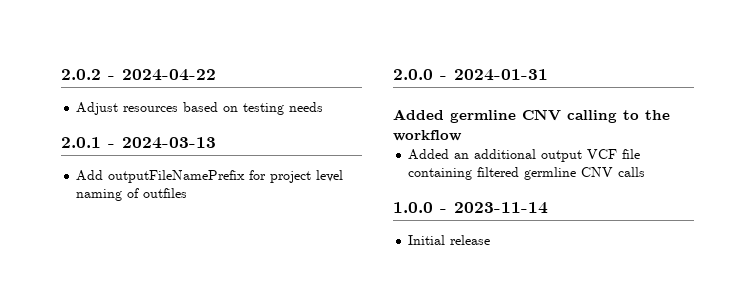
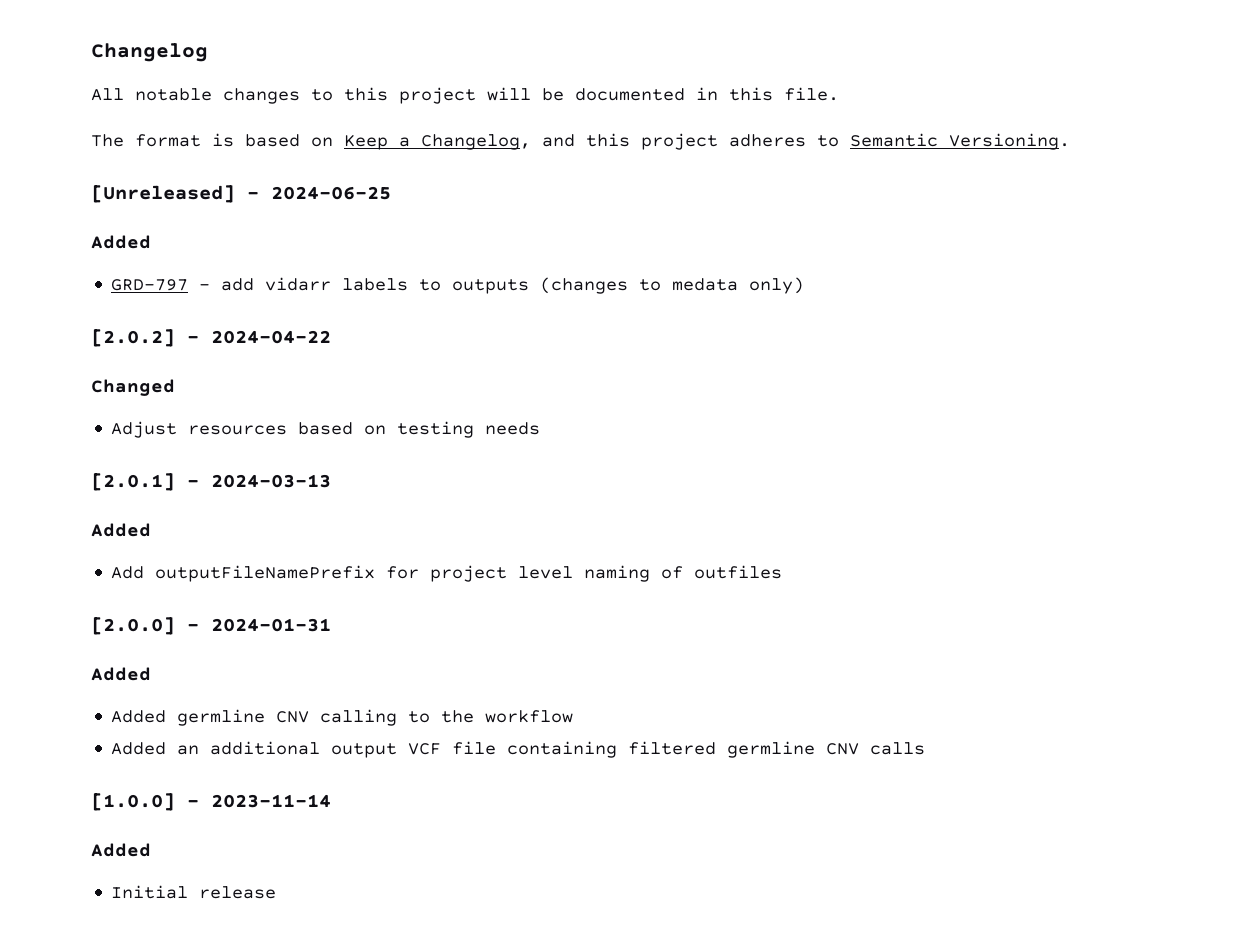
- 2.0.2 - 2024-04-22
+ Changelog
+ All notable changes to this project will be documented in this file.
+ The format is based on Keep a Changelog, and this project adheres to Semantic Versioning.
+ [Unreleased] - 2024-06-25
+ Added
+ GRD-797 - add vidarr labels to outputs (changes to medata only)
+ [2.0.2] - 2024-04-22
+ Changed
- 2.0.1 - 2024-03-13
+ [2.0.1] - 2024-03-13
+ Added
- 2.0.0 - 2024-01-31
+ [2.0.0] - 2024-01-31
+ Added
- 1.0.0 - 2023-11-14
+ [1.0.0] - 2023-11-14
+ Added

